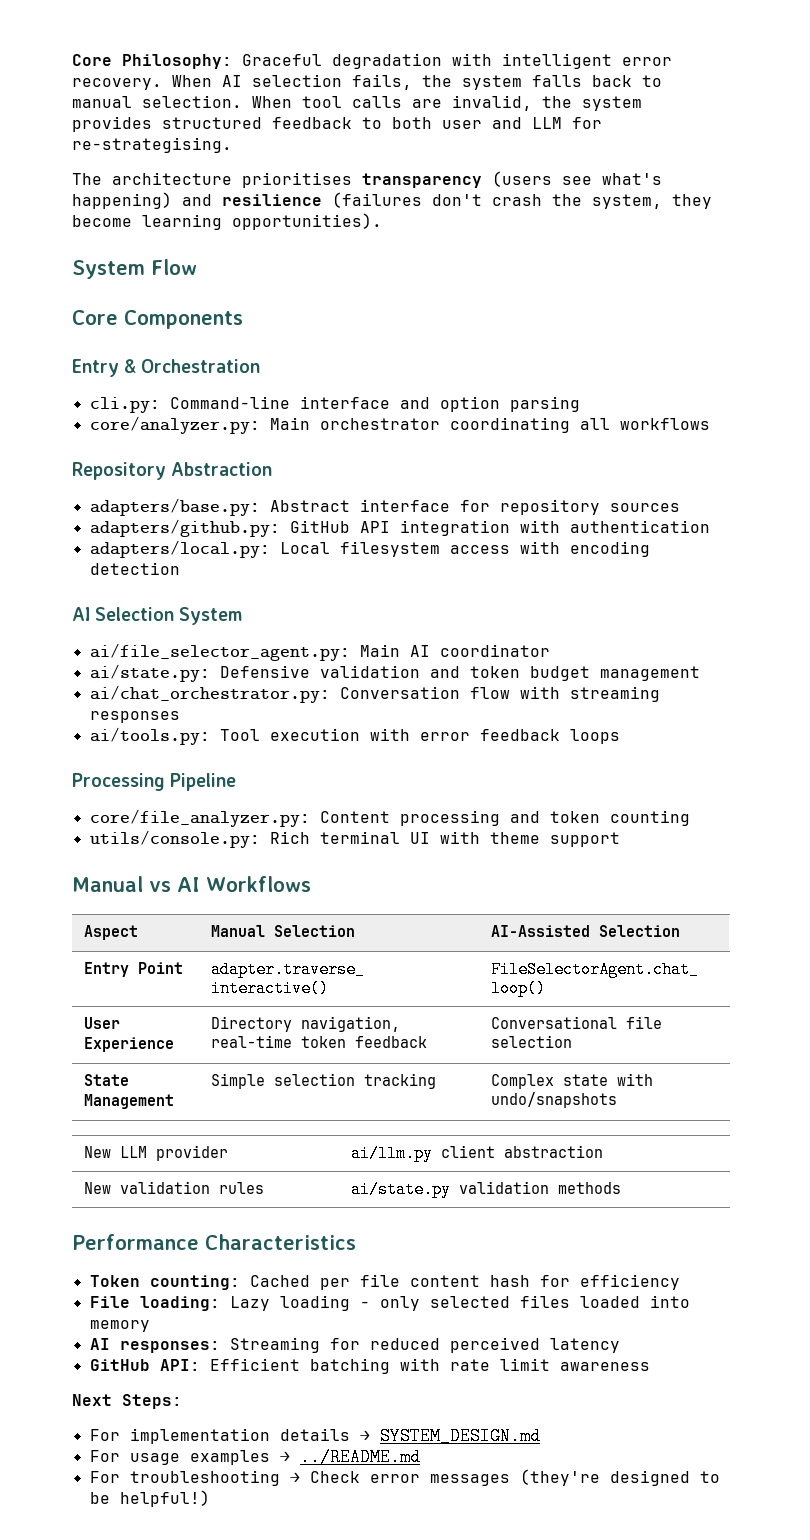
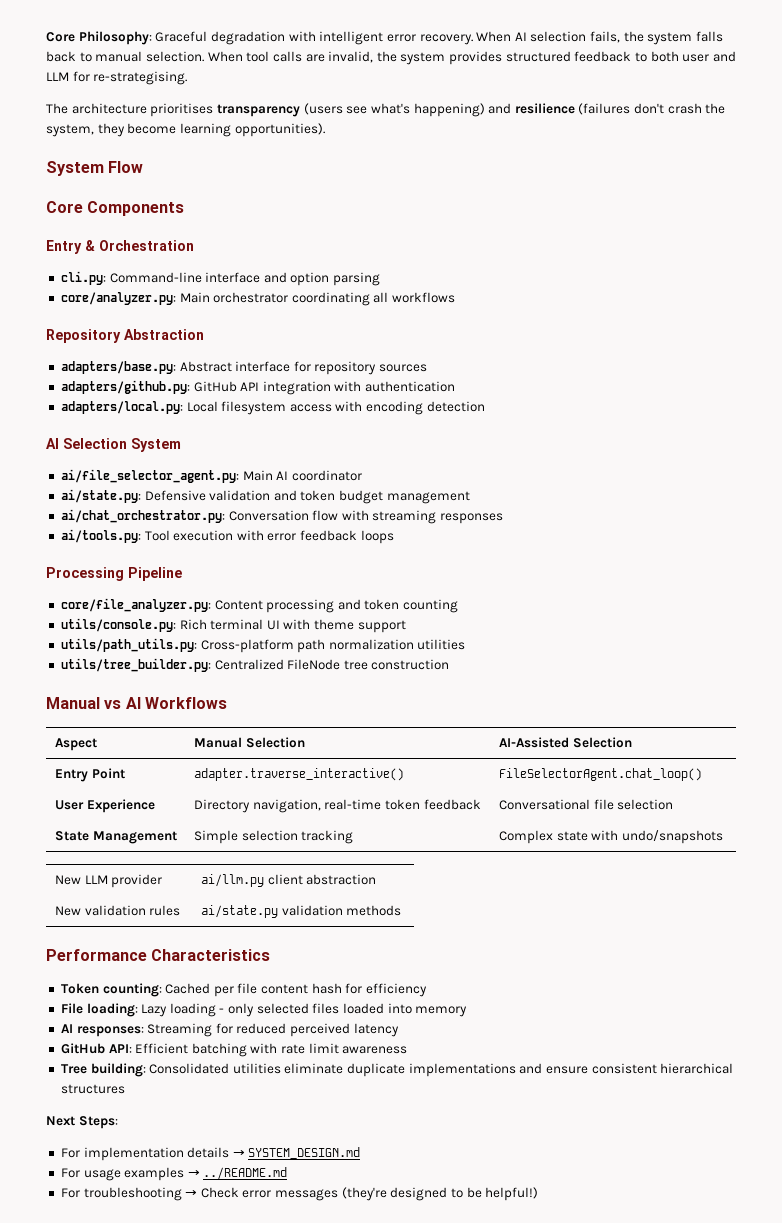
+ utils/path_utils.py: Cross-platform path normalization utilities
+ utils/tree_builder.py: Centralized FileNode tree construction
+ Tree building: Consolidated utilities eliminate duplicate implementations and ensure consistent hierarchical structures

